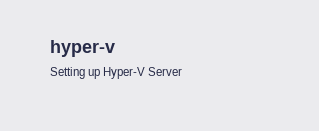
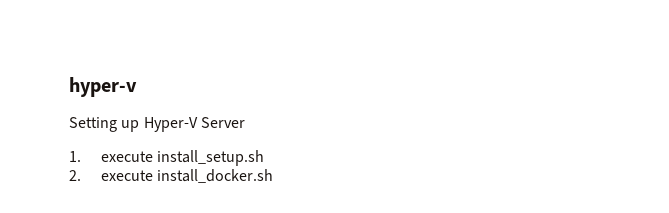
+ 1. execute install_setup.sh
+ 2. execute install_docker.sh

